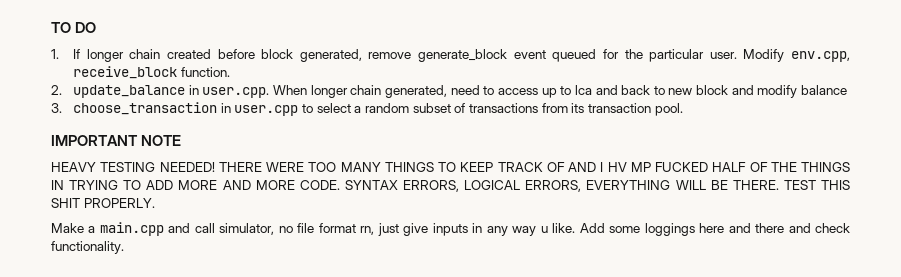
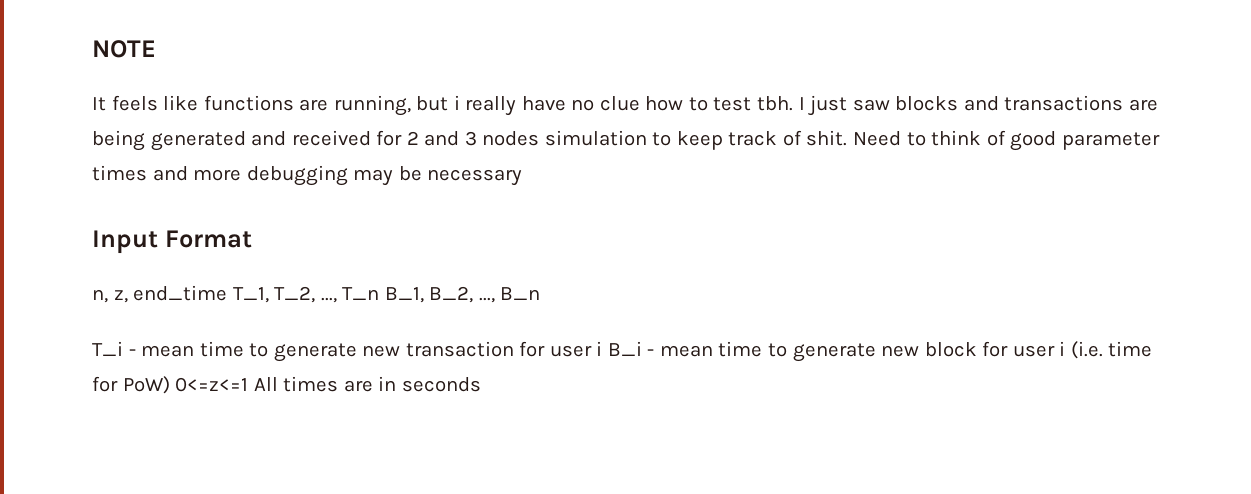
- TO DO
- 1. If longer chain created before block generated, remove generate_block event queued for the particular user. Modify env.cpp, receive_block function.
- 2. update_balance in user.cpp. When longer chain generated, need to access up to lca and back to new block and modify balance
- 3. choose_transaction in user.cpp to select a random subset of transactions from its transaction pool.
- IMPORTANT NOTE
- HEAVY TESTING NEEDED! THERE WERE TOO MANY THINGS TO KEEP TRACK OF AND I HV MP FUCKED HALF OF THE THINGS IN TRYING TO ADD MORE AND MORE CODE. SYNTAX ERRORS, LOGICAL ERRORS, EVERYTHING WILL BE THERE. TEST THIS SHIT PROPERLY.
- Make a main.cpp and call simulator, no file format rn, just give inputs in any way u like. Add some loggings here and there and check functionality.
+ NOTE
+ It feels like functions are running, but i really have no clue how to test tbh. I just saw blocks and transactions are being generated and received for 2 and 3 nodes simulation to keep track of shit. Need to think of good parameter times and more debugging may be necessary
+ Input Format
+ n, z, end_time T_1, T_2, ..., T_n B_1, B_2, ..., B_n
+ T_i - mean time to generate new transaction for user i B_i - mean time to generate new block for user i (i.e. time for PoW) 0<=z<=1 All times are in seconds

